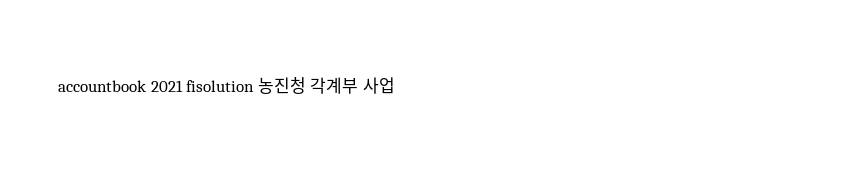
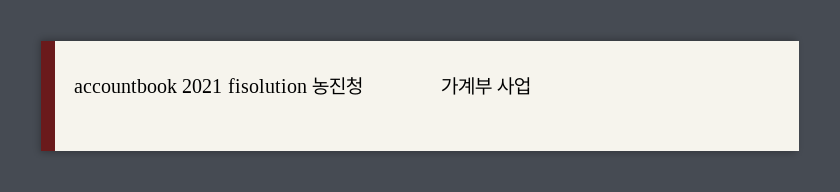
- accountbook 2021 fisolution 농진청 각계부 사업
+ accountbook 2021 fisolution 농진청 가계부 사업

